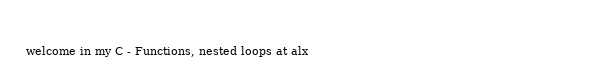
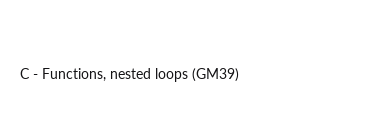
- welcome in my C - Functions, nested loops at alx
+ C - Functions, nested loops (GM39)

